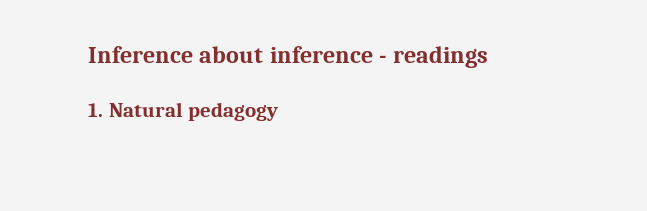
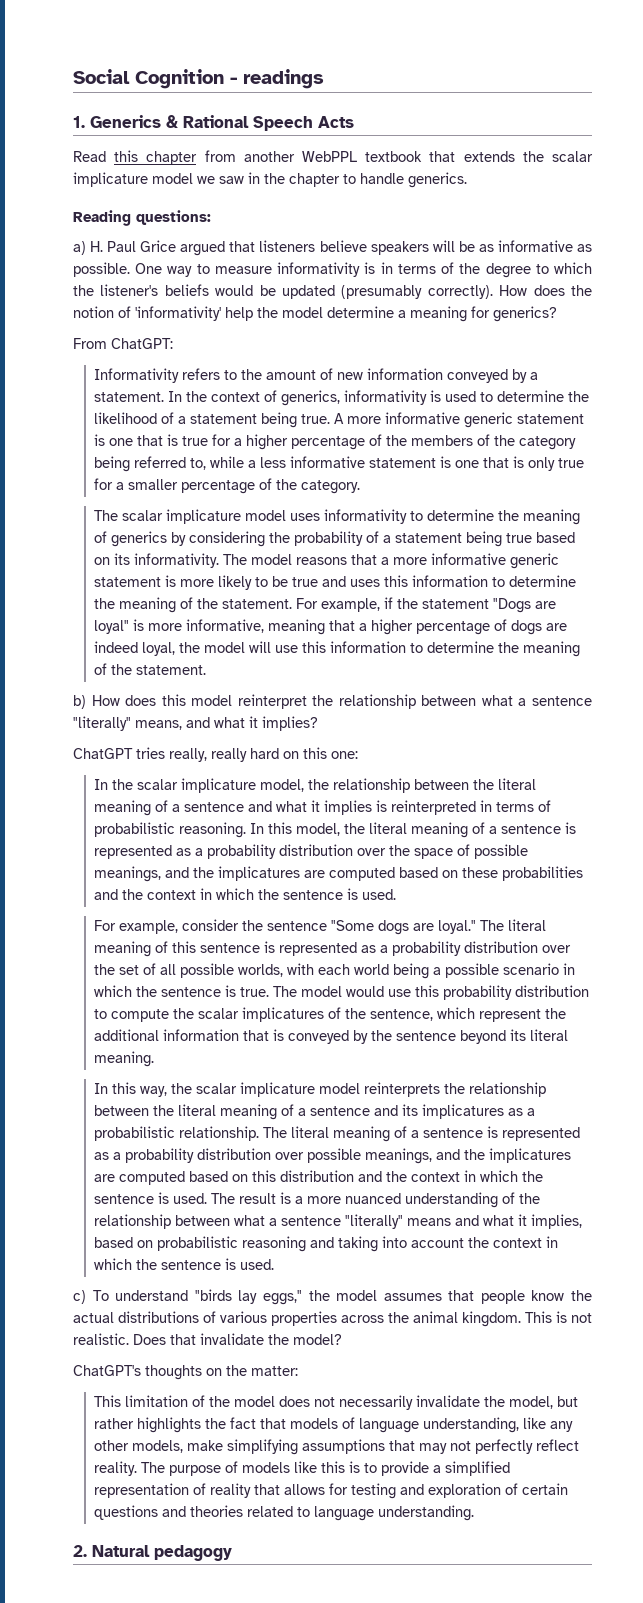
- Inference about inference - readings
+ Social Cognition - readings
- 1. Natural pedagogy
+ 1. Generics & Rational Speech Acts
+ Read this chapter from another WebPPL textbook that extends the scalar implicature model we saw in the chapter to handle generics.
+ Reading questions:
+ a) H. Paul Grice argued that listeners believe speakers will be as informative as possible. One way to measure informativity is in terms of the degree to which the listener's beliefs would be updated (presumably correctly). How does the notion of 'informativity' help the model determine a meaning for generics?
+ From ChatGPT:
+ Informativity refers to the amount of new information conveyed by a statement. In the context of generics, informativity is used to determine the likelihood of a statement being true. A more informative generic statement is one that is true for a higher percentage of the members of the category being referred to, while a less informative statement is one that is only true for a smaller percentage of the category.
+ The scalar implicature model uses informativity to determine the meaning of generics by considering the probability of a statement being true based on its informativity. The model reasons that a more informative generic statement is more likely to be true and uses this information to determine the meaning of the statement. For example, if the statement "Dogs are loyal" is more informative, meaning that a higher percentage of dogs are indeed loyal, the model will use this information to determine the meaning of the statement.
+ b) How does this model reinterpret the relationship between what a sentence "literally" means, and what it implies?
+ ChatGPT tries really, really hard on this one:
+ In the scalar implicature model, the relationship between the literal meaning of a sentence and what it implies is reinterpreted in terms of probabilistic reasoning. In this model, the literal meaning of a sentence is represented as a probability distribution over the space of possible meanings, and the implicatures are computed based on these probabilities and the context in which the sentence is used.
+ For example, consider the sentence "Some dogs are loyal." The literal meaning of this sentence is represented as a probability distribution over the set of all possible worlds, with each world being a possible scenario in which the sentence is true. The model would use this probability distribution to compute the scalar implicatures of the sentence, which represent the additional information that is conveyed by the sentence beyond its literal meaning.
+ In this way, the scalar implicature model reinterprets the relationship between the literal meaning of a sentence and its implicatures as a probabilistic relationship. The literal meaning of a sentence is represented as a probability distribution over possible meanings, and the implicatures are computed based on this distribution and the context in which the sentence is used. The result is a more nuanced understanding of the relationship between what a sentence "literally" means and what it implies, based on probabilistic reasoning and taking into account the context in which the sentence is used.
+ c) To understand "birds lay eggs," the model assumes that people know the actual distributions of various properties across the animal kingdom. This is not realistic. Does that invalidate the model?
+ ChatGPT's thoughts on the matter:
+ This limitation of the model does not necessarily invalidate the model, but rather highlights the fact that models of language understanding, like any other models, make simplifying assumptions that may not perfectly reflect reality. The purpose of models like this is to provide a simplified representation of reality that allows for testing and exploration of certain questions and theories related to language understanding.
+ 2. Natural pedagogy

